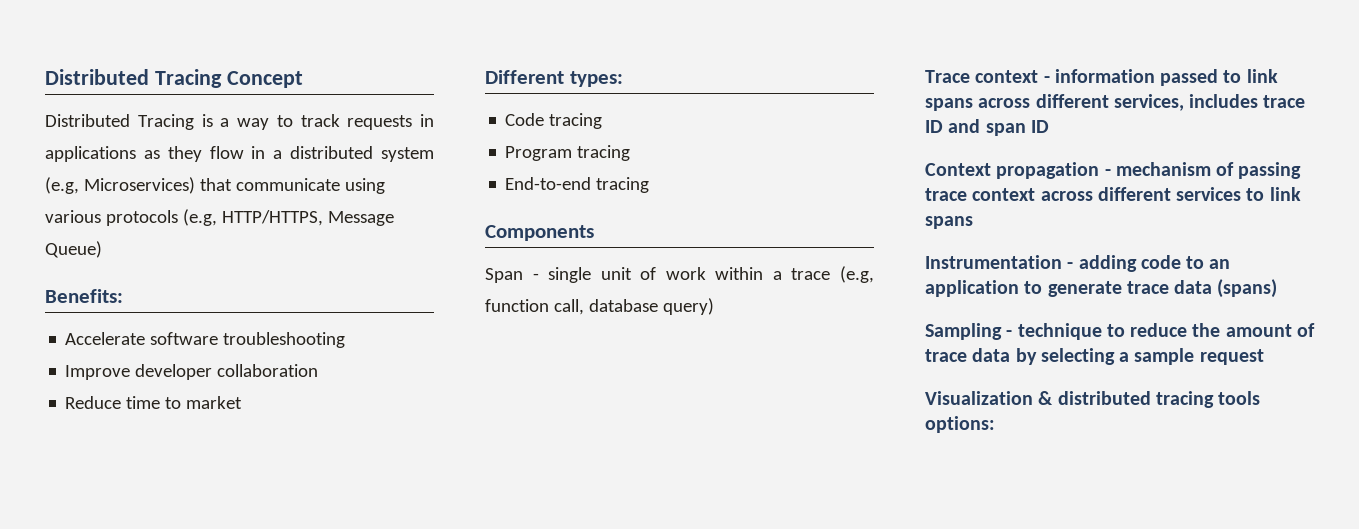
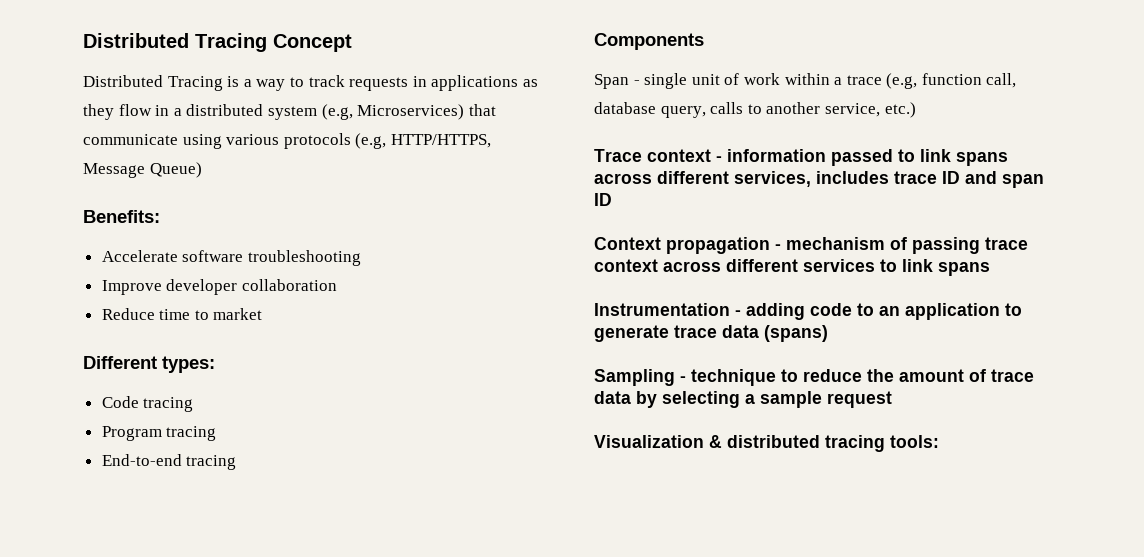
- Span - single unit of work within a trace (e.g, function call, database query)
+ Span - single unit of work within a trace (e.g, function call, database query, calls to another service, etc.)
- Visualization & distributed tracing tools options:
+ Visualization & distributed tracing tools:

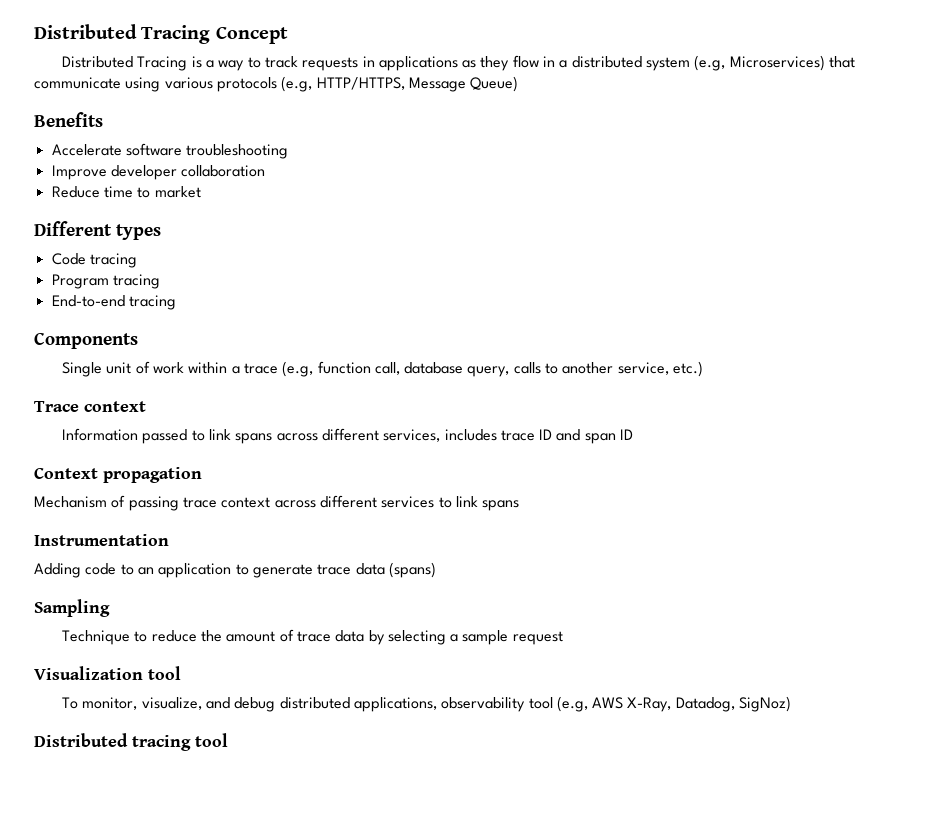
- Benefits:
+ Benefits
- Different types:
+ Different types
- Span - single unit of work within a trace (e.g, function call, database query, calls to another service, etc.)
+ Single unit of work within a trace (e.g, function call, database query, calls to another service, etc.)
- Trace context - information passed to link spans across different services, includes trace ID and span ID
+ Trace context
+ Information passed to link spans across different services, includes trace ID and span ID
- Context propagation - mechanism of passing trace context across different services to link spans
+ Context propagation
+ Mechanism of passing trace context across different services to link spans
- Instrumentation - adding code to an application to generate trace data (spans)
+ Instrumentation
+ Adding code to an application to generate trace data (spans)
- Sampling - technique to reduce the amount of trace data by selecting a sample request
+ Sampling
+ Technique to reduce the amount of trace data by selecting a sample request
- Visualization & distributed tracing tools:
+ Visualization tool
+ To monitor, visualize, and debug distributed applications, observability tool (e.g, AWS X-Ray, Datadog, SigNoz)
+ Distributed tracing tool

